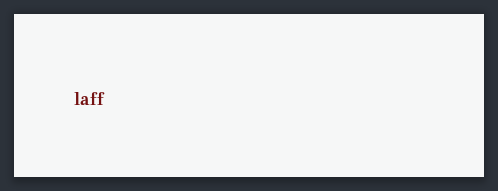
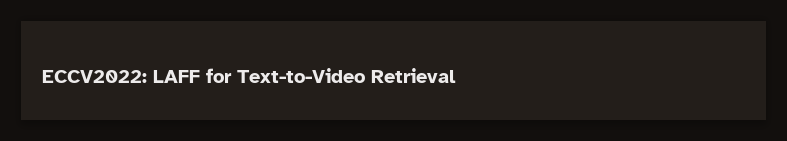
- laff
+ ECCV2022: LAFF for Text-to-Video Retrieval

